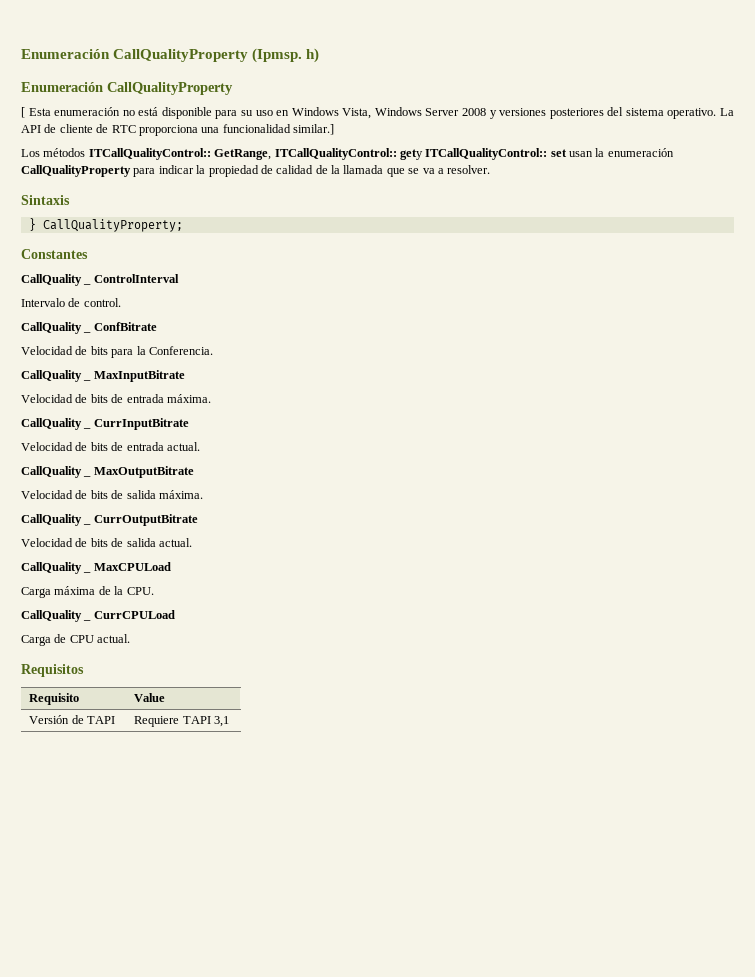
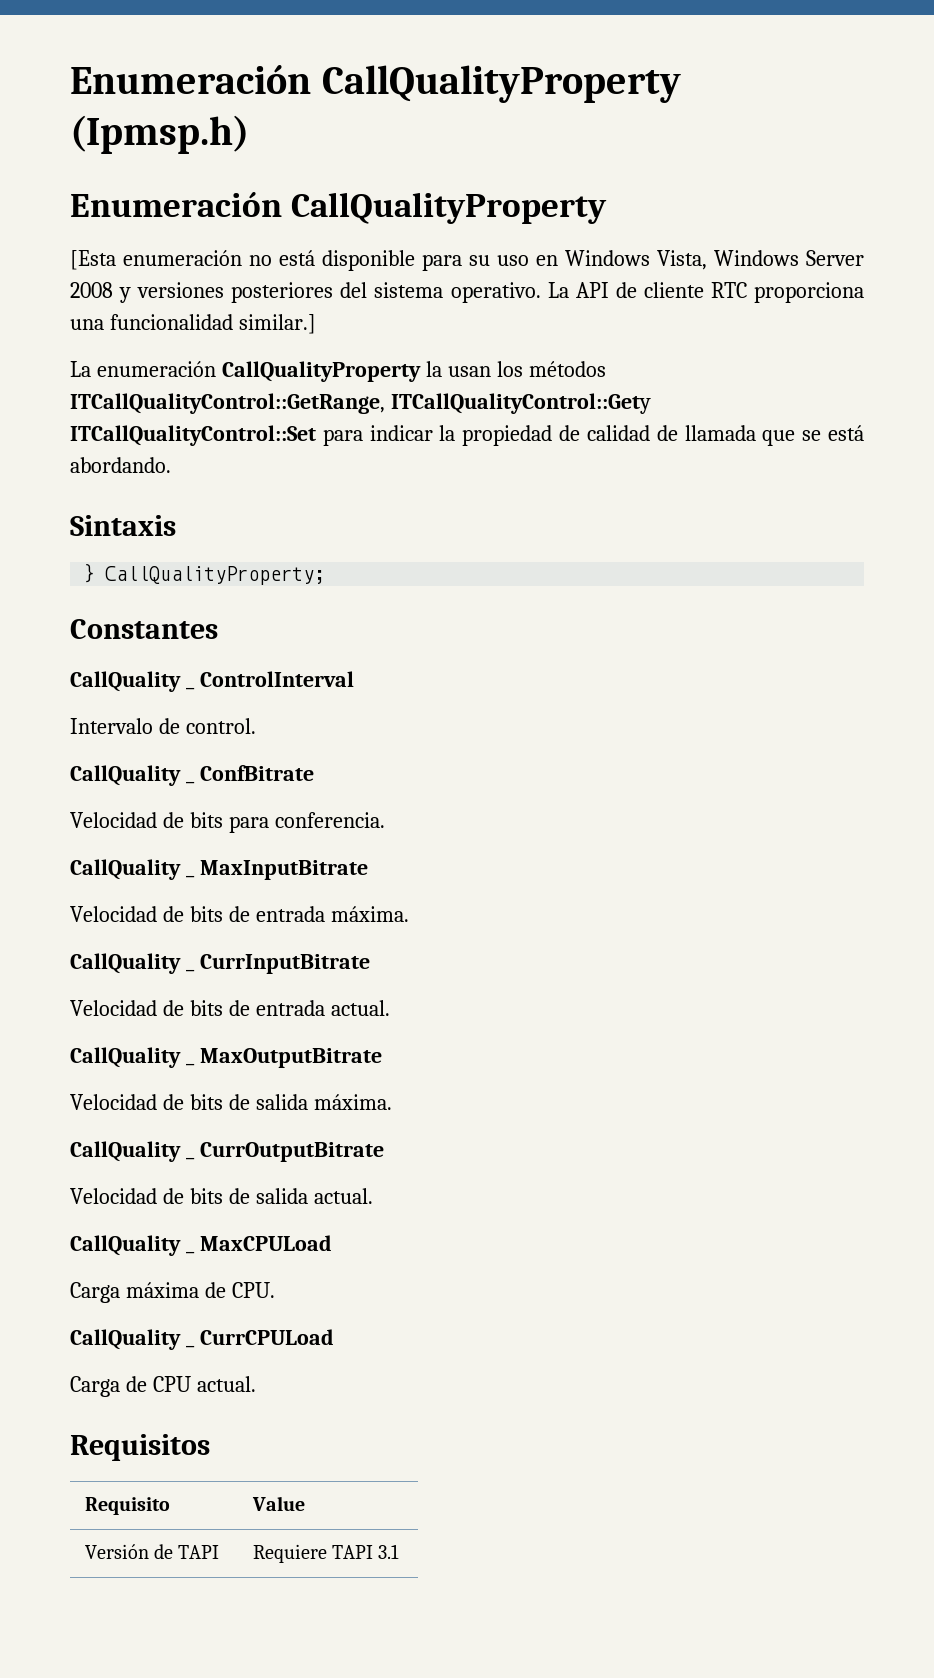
- Enumeración CallQualityProperty (Ipmsp. h)
+ Enumeración CallQualityProperty (Ipmsp.h)
- [ Esta enumeración no está disponible para su uso en Windows Vista, Windows Server 2008 y versiones posteriores del sistema operativo.
+ [Esta enumeración no está disponible para su uso en Windows Vista, Windows Server 2008 y versiones posteriores del sistema operativo.
- La API de cliente de RTC proporciona una funcionalidad similar.]
+ La API de cliente RTC proporciona una funcionalidad similar.]
- Los métodos ITCallQualityControl:: GetRange, ITCallQualityControl:: gety ITCallQualityControl:: set usan la enumeración CallQualityProperty para indicar la propiedad de calidad de la llamada que se va a resolver.
+ La enumeración CallQualityProperty la usan los métodos ITCallQualityControl::GetRange, ITCallQualityControl::Gety ITCallQualityControl::Set para indicar la propiedad de calidad de llamada que se está abordando.
- Velocidad de bits para la Conferencia.
+ Velocidad de bits para conferencia.
- Carga máxima de la CPU.
+ Carga máxima de CPU.
- Versión de TAPI | Requiere TAPI 3,1
+ Versión de TAPI | Requiere TAPI 3.1

